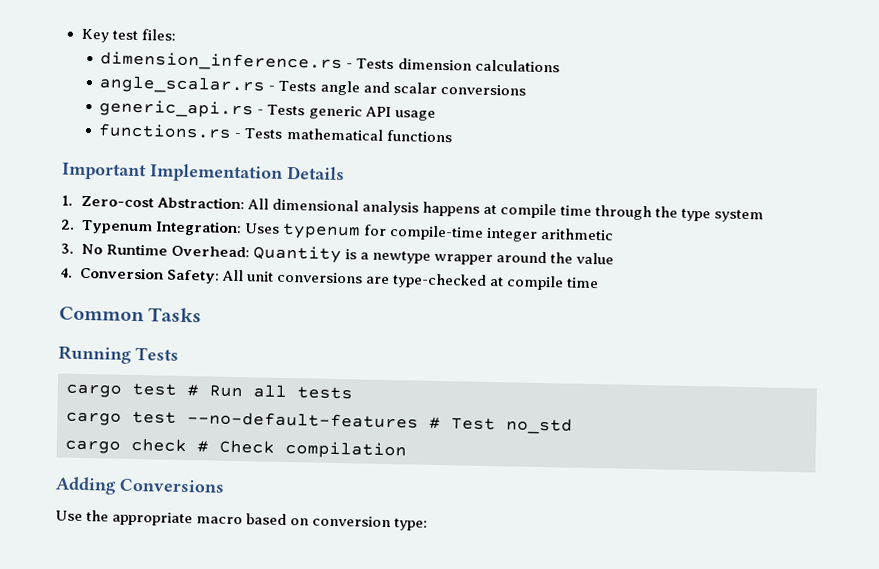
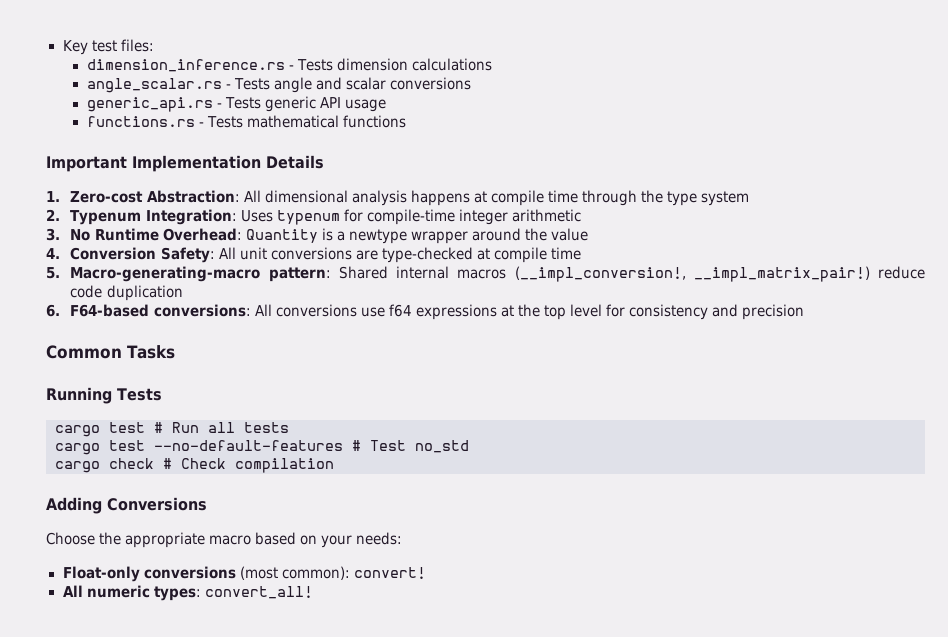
+ 5. Macro-generating-macro pattern: Shared internal macros (__impl_conversion!, __impl_matrix_pair!) reduce code duplication
+ 6. F64-based conversions: All conversions use f64 expressions at the top level for consistency and precision
- Use the appropriate macro based on conversion type:
+ Choose the appropriate macro based on your needs:
+ Float-only conversions (most common): convert!
+ All numeric types: convert_all!

